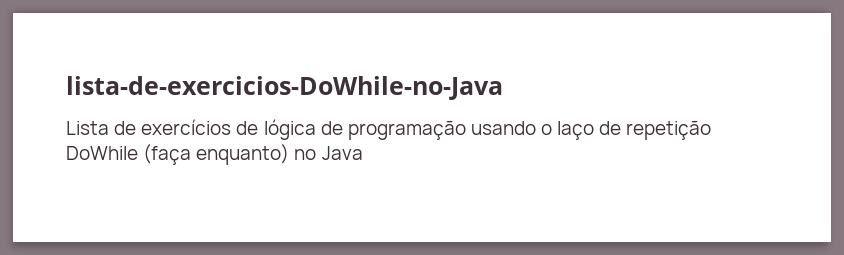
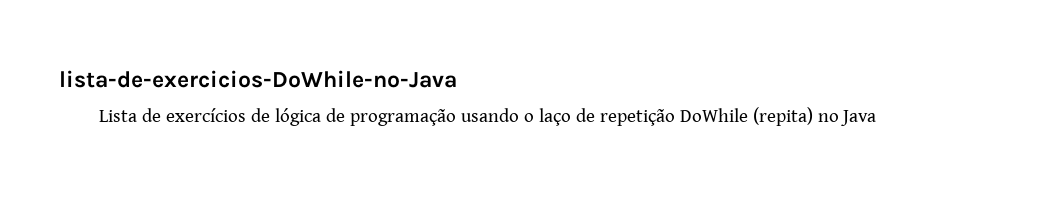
- Lista de exercícios de lógica de programação usando o laço de repetição DoWhile (faça enquanto) no Java
+ Lista de exercícios de lógica de programação usando o laço de repetição DoWhile (repita) no Java

